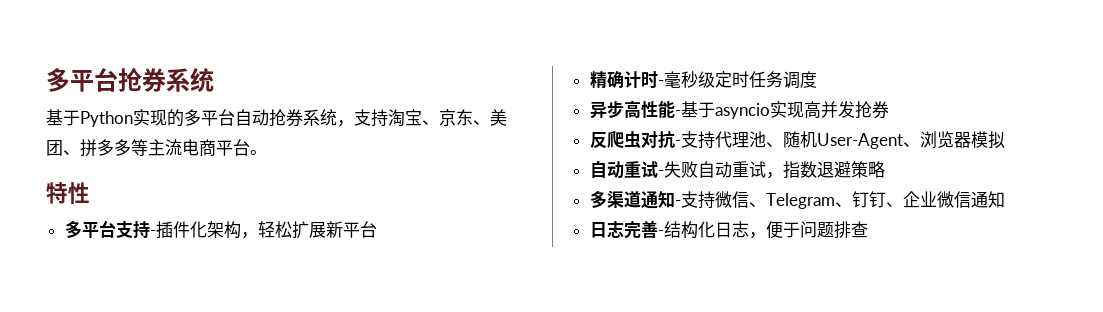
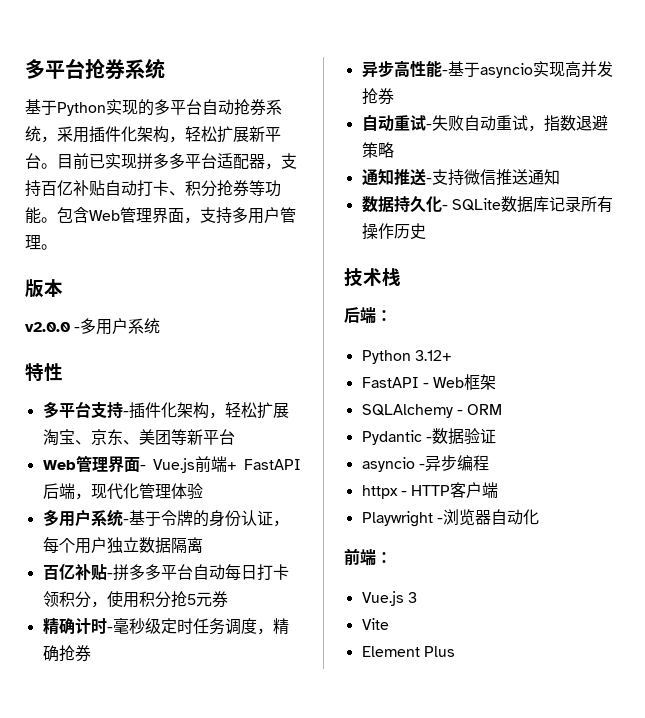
- 基于Python实现的多平台自动抢券系统，支持淘宝、京东、美团、拼多多等主流电商平台。
+ 基于Python实现的多平台自动抢券系统，采用插件化架构，轻松扩展新平台。目前已实现拼多多平台适配器，支持百亿补贴自动打卡、积分抢券等功能。包含Web管理界面，支持多用户管理。
+ 版本
+ v2.0.0 -多用户系统
- 多平台支持-插件化架构，轻松扩展新平台
+ 多平台支持-插件化架构，轻松扩展淘宝、京东、美团等新平台
+ Web管理界面- Vue.js前端+ FastAPI后端，现代化管理体验
+ 多用户系统-基于令牌的身份认证，每个用户独立数据隔离
+ 百亿补贴-拼多多平台自动每日打卡领积分，使用积分抢5元券
- 精确计时-毫秒级定时任务调度
+ 精确计时-毫秒级定时任务调度，精确抢券
- 反爬虫对抗-支持代理池、随机User-Agent、浏览器模拟
- 多渠道通知-支持微信、Telegram、钉钉、企业微信通知
- 日志完善-结构化日志，便于问题排查
+ 通知推送-支持微信推送通知
+ 数据持久化- SQLite数据库记录所有操作历史
+ 技术栈
+ 后端：
+ Python 3.12+
+ FastAPI - Web框架
+ SQLAlchemy - ORM
+ Pydantic -数据验证
+ asyncio -异步编程
+ httpx - HTTP客户端
+ Playwright -浏览器自动化
+ 前端：
+ Vue.js 3
+ Vite
+ Element Plus

